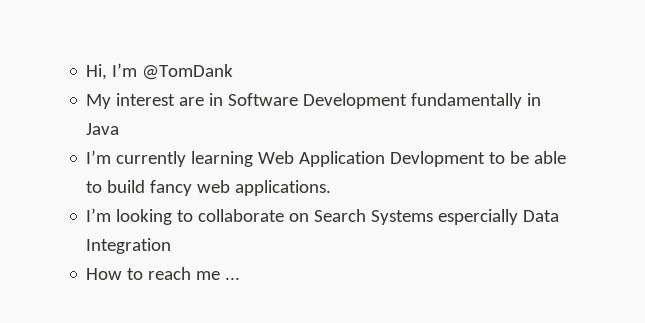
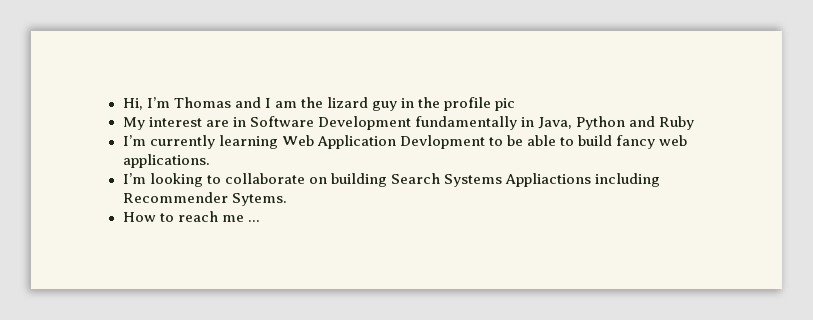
- Hi, I’m @TomDank
+ Hi, I’m Thomas and I am the lizard guy in the profile pic
- My interest are in Software Development fundamentally in Java
+ My interest are in Software Development fundamentally in Java, Python and Ruby
- I’m looking to collaborate on Search Systems espercially Data Integration
+ I’m looking to collaborate on building Search Systems Appliactions including Recommender Sytems.

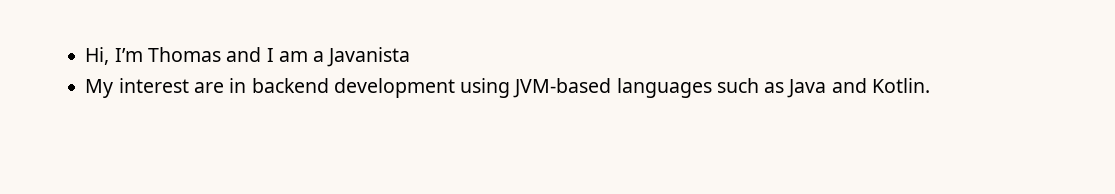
- Hi, I’m Thomas and I am the lizard guy in the profile pic
- My interest are in Software Development fundamentally in Java, Python and Ruby
- I’m currently learning Web Application Devlopment to be able to build fancy web applications.
- I’m looking to collaborate on building Search Systems Appliactions including Recommender Sytems.
- How to reach me ...
+ Hi, I’m Thomas and I am a Javanista
+ My interest are in backend development using JVM-based languages such as Java and Kotlin.

